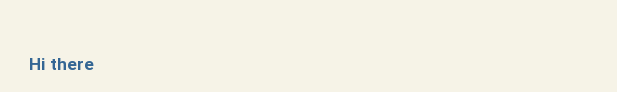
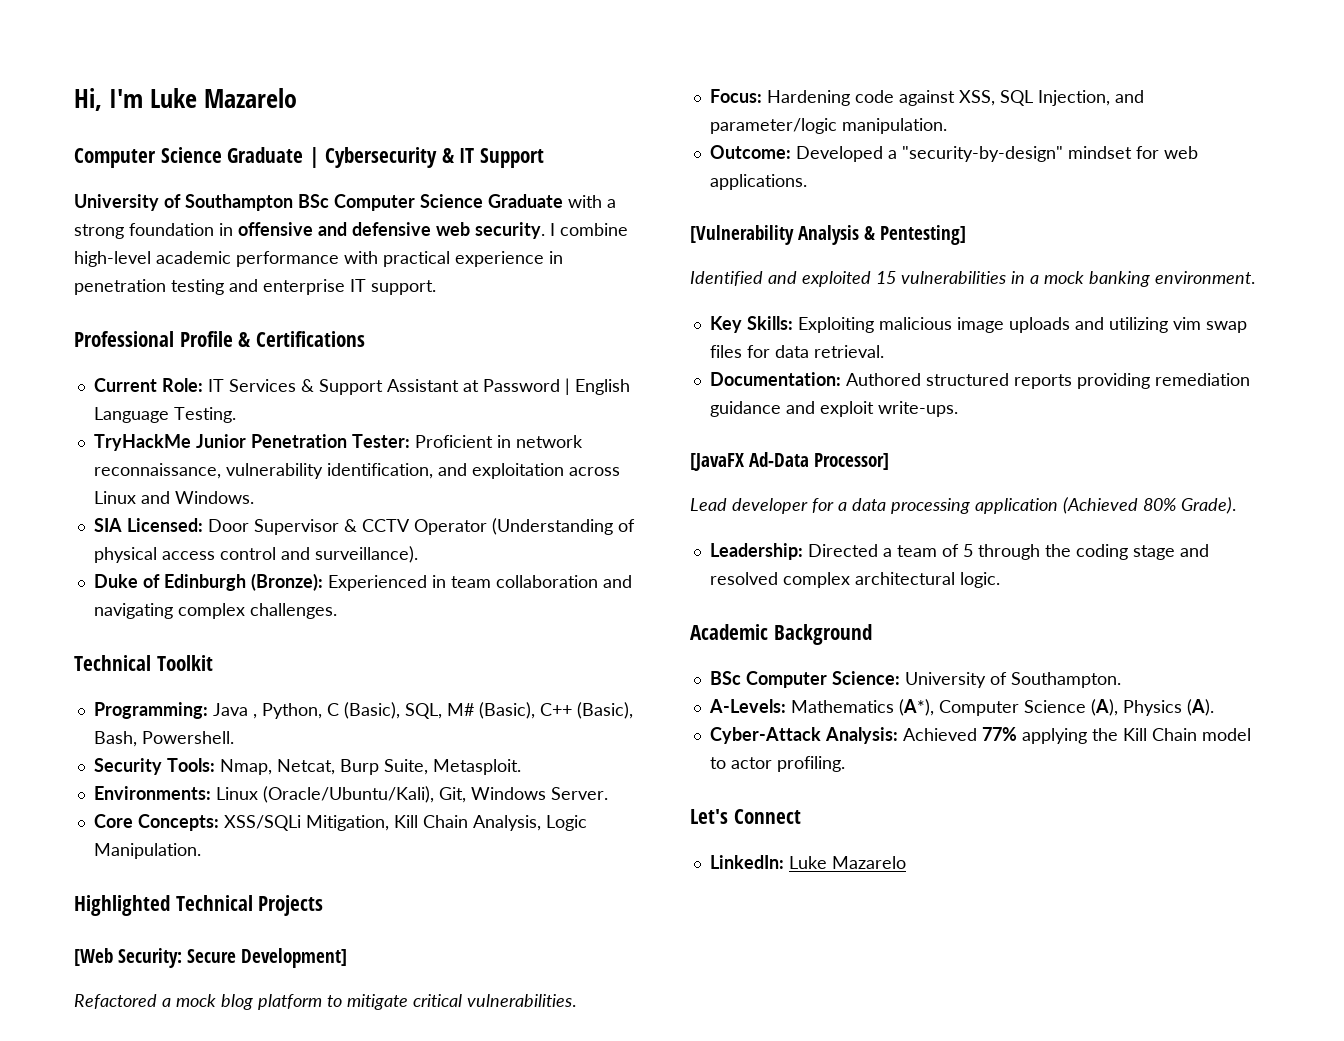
- Hi there
+ Hi, I'm Luke Mazarelo
+ Computer Science Graduate | Cybersecurity & IT Support
+ University of Southampton BSc Computer Science Graduate with a strong foundation in offensive and defensive web security. I combine high-level academic performance with practical experience in penetration testing and enterprise IT support.
+ Professional Profile & Certifications
+ Current Role: IT Services & Support Assistant at Password | English Language Testing.
+ TryHackMe Junior Penetration Tester: Proficient in network reconnaissance, vulnerability identification, and exploitation across Linux and Windows.
+ SIA Licensed: Door Supervisor & CCTV Operator (Understanding of physical access control and surveillance).
+ Duke of Edinburgh (Bronze): Experienced in team collaboration and navigating complex challenges.
+ Technical Toolkit
+ Programming: Java , Python, C (Basic), SQL, M# (Basic), C++ (Basic), Bash, Powershell.
+ Security Tools: Nmap, Netcat, Burp Suite, Metasploit.
+ Environments: Linux (Oracle/Ubuntu/Kali), Git, Windows Server.
+ Core Concepts: XSS/SQLi Mitigation, Kill Chain Analysis, Logic Manipulation.
+ Highlighted Technical Projects
+ [Web Security: Secure Development]
+ Refactored a mock blog platform to mitigate critical vulnerabilities.
+ Focus: Hardening code against XSS, SQL Injection, and parameter/logic manipulation.
+ Outcome: Developed a "security-by-design" mindset for web applications.
+ [Vulnerability Analysis & Pentesting]
+ Identified and exploited 15 vulnerabilities in a mock banking environment.
+ Key Skills: Exploiting malicious image uploads and utilizing vim swap files for data retrieval.
+ Documentation: Authored structured reports providing remediation guidance and exploit write-ups.
+ [JavaFX Ad-Data Processor]
+ Lead developer for a data processing application (Achieved 80% Grade).
+ Leadership: Directed a team of 5 through the coding stage and resolved complex architectural logic.
+ Academic Background
+ BSc Computer Science: University of Southampton.
+ A-Levels: Mathematics (A*), Computer Science (A), Physics (A).
+ Cyber-Attack Analysis: Achieved 77% applying the Kill Chain model to actor profiling.
+ Let's Connect
+ LinkedIn: Luke Mazarelo

